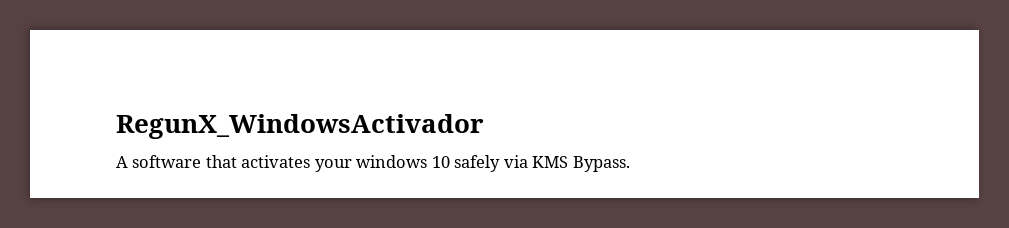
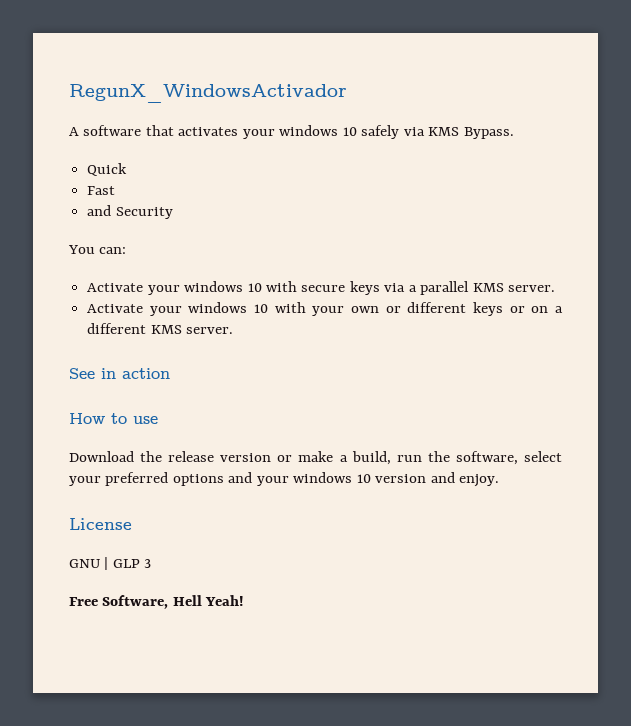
+ Quick
+ Fast
+ and Security
+ You can:
+ Activate your windows 10 with secure keys via a parallel KMS server.
+ Activate your windows 10 with your own or different keys or on a different KMS server.
+ See in action
+ How to use
+ Download the release version or make a build, run the software, select your preferred options and your windows 10 version and enjoy.
+ License
+ GNU | GLP 3
+ Free Software, Hell Yeah!

